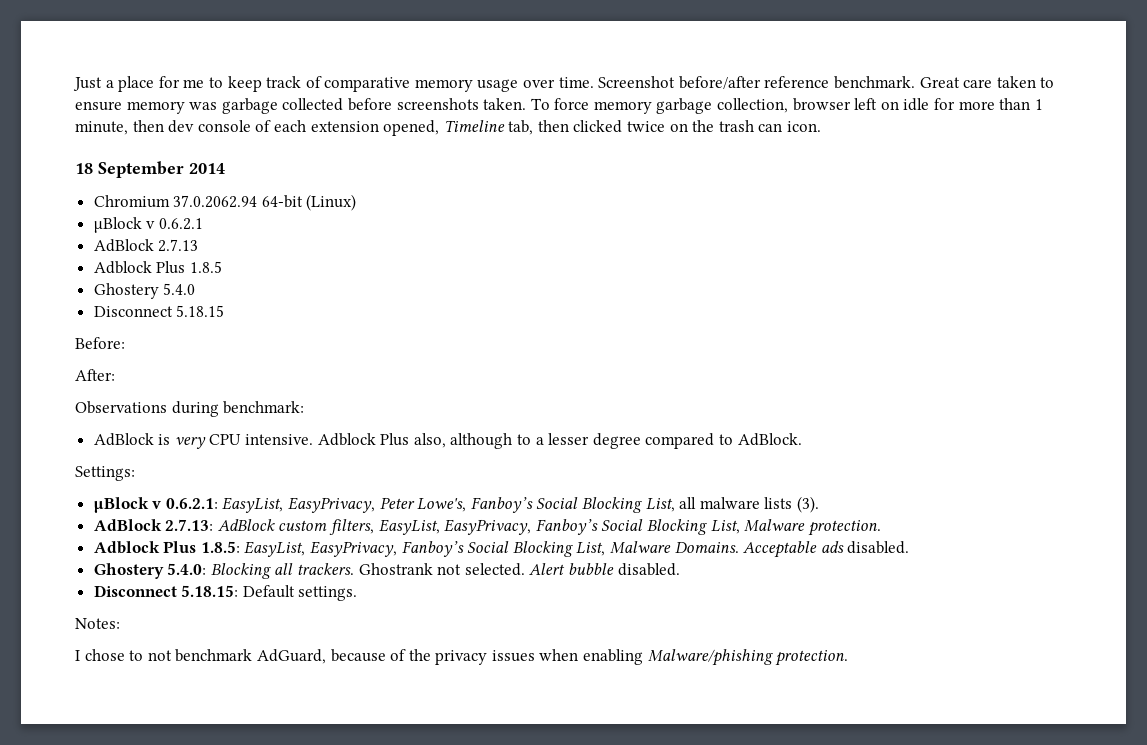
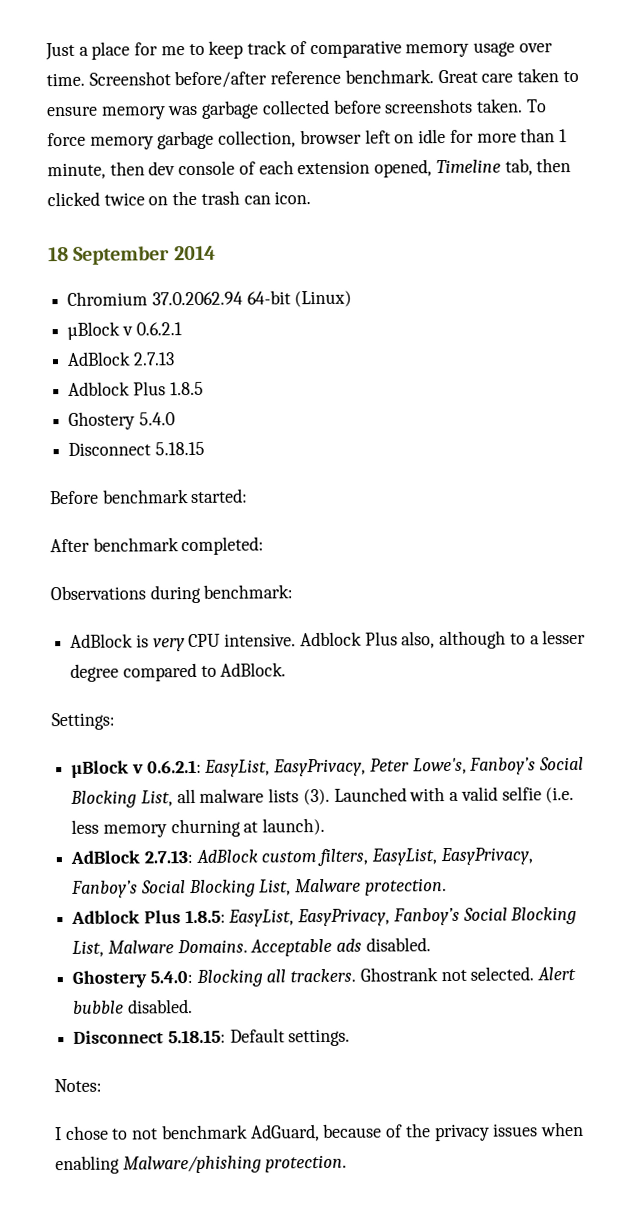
- Before:
- After:
+ Before benchmark started:
+ After benchmark completed:
+ Launched with a valid selfie (i.e. less memory churning at launch).

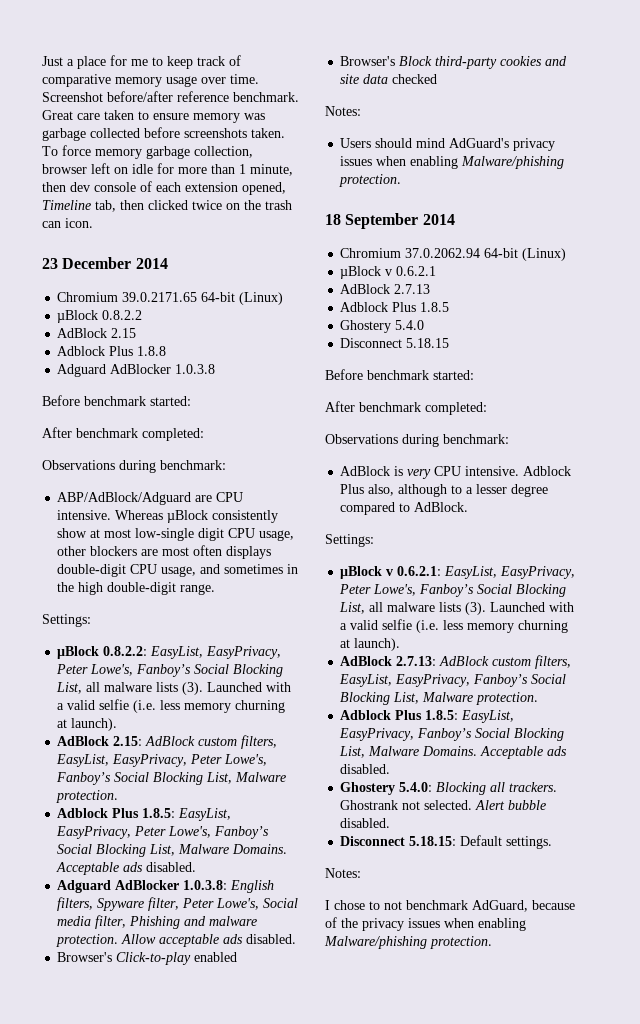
+ 23 December 2014
+ Chromium 39.0.2171.65 64-bit (Linux)
+ µBlock 0.8.2.2
+ AdBlock 2.15
+ Adblock Plus 1.8.8
+ Adguard AdBlocker 1.0.3.8
+ Before benchmark started:
+ After benchmark completed:
+ Observations during benchmark:
+ ABP/AdBlock/Adguard are CPU intensive. Whereas µBlock consistently show at most low-single digit CPU usage, other blockers are most often displays double-digit CPU usage, and sometimes in the high double-digit range.
+ Settings:
+ µBlock 0.8.2.2: EasyList, EasyPrivacy, Peter Lowe's, Fanboy’s Social Blocking List, all malware lists (3). Launched with a valid selfie (i.e. less memory churning at launch).
+ AdBlock 2.15: AdBlock custom filters, EasyList, EasyPrivacy, Peter Lowe's, Fanboy’s Social Blocking List, Malware protection.
+ Adblock Plus 1.8.5: EasyList, EasyPrivacy, Peter Lowe's, Fanboy’s Social Blocking List, Malware Domains. Acceptable ads disabled.
+ Adguard AdBlocker 1.0.3.8: English filters, Spyware filter, Peter Lowe's, Social media filter, Phishing and malware protection. Allow acceptable ads disabled.
+ Browser's Click-to-play enabled
+ Browser's Block third-party cookies and site data checked
+ Notes:
+ Users should mind AdGuard's privacy issues when enabling Malware/phishing protection.

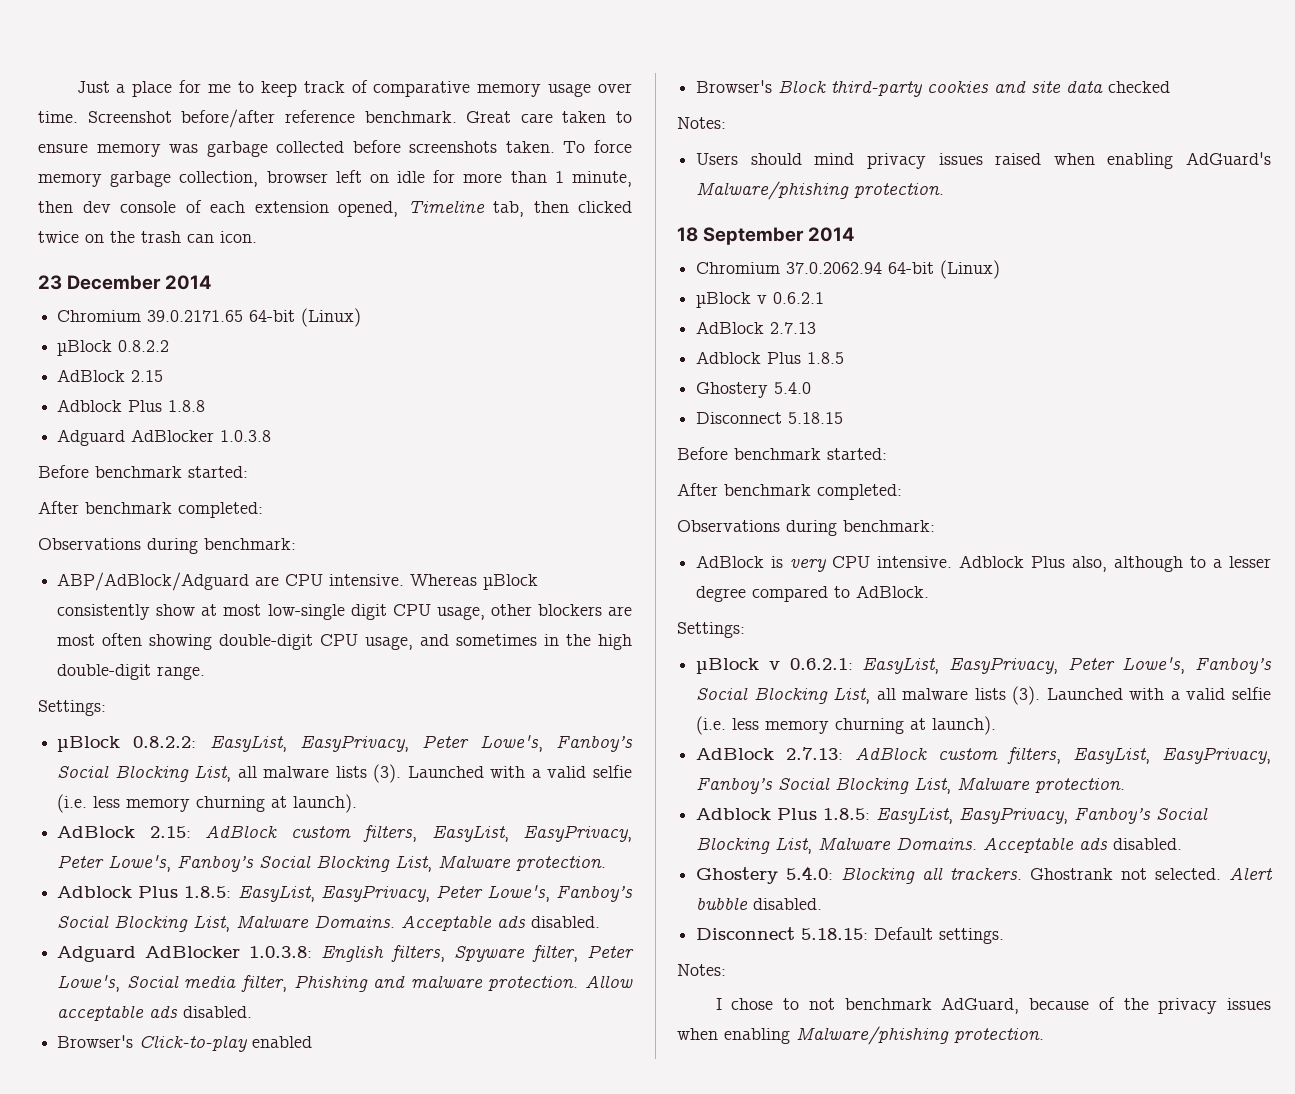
- Whereas µBlock consistently show at most low-single digit CPU usage, other blockers are most often displays double-digit CPU usage, and sometimes in the high double-digit range.
+ Whereas µBlock consistently show at most low-single digit CPU usage, other blockers are most often showing double-digit CPU usage, and sometimes in the high double-digit range.
- Users should mind AdGuard's privacy issues when enabling Malware/phishing protection.
+ Users should mind privacy issues raised when enabling AdGuard's Malware/phishing protection.

